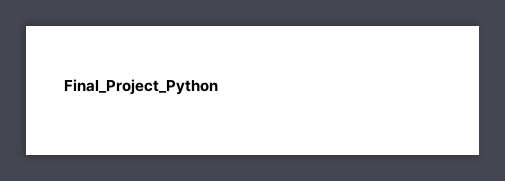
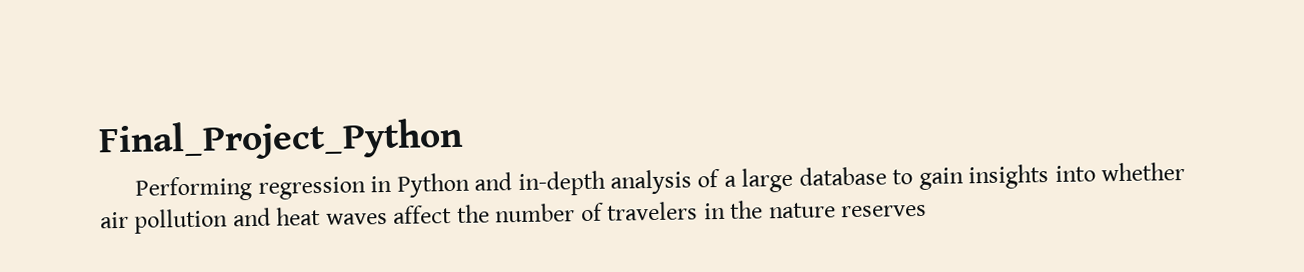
+ Performing regression in Python and in-depth analysis of a large database to gain insights into whether air pollution and heat waves affect the number of travelers in the nature reserves

